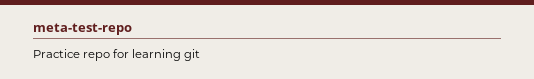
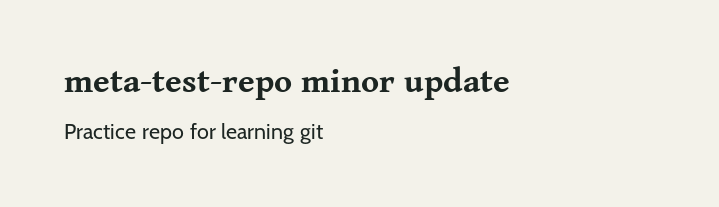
- meta-test-repo
+ meta-test-repo minor update

